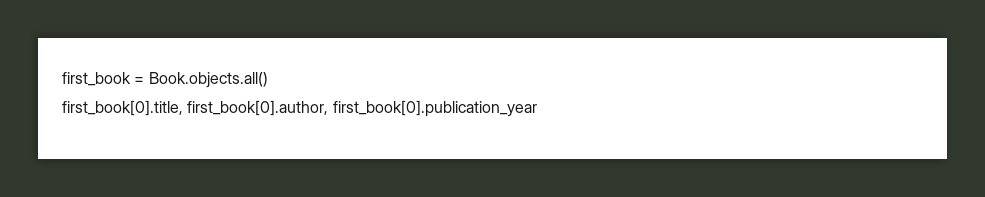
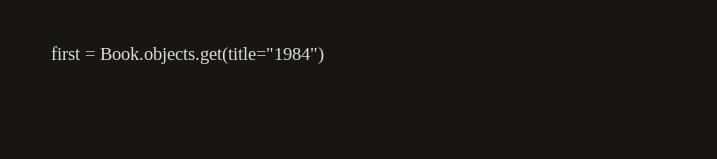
- first_book = Book.objects.all()
- first_book[0].title, first_book[0].author, first_book[0].publication_year
+ first = Book.objects.get(title="1984")

